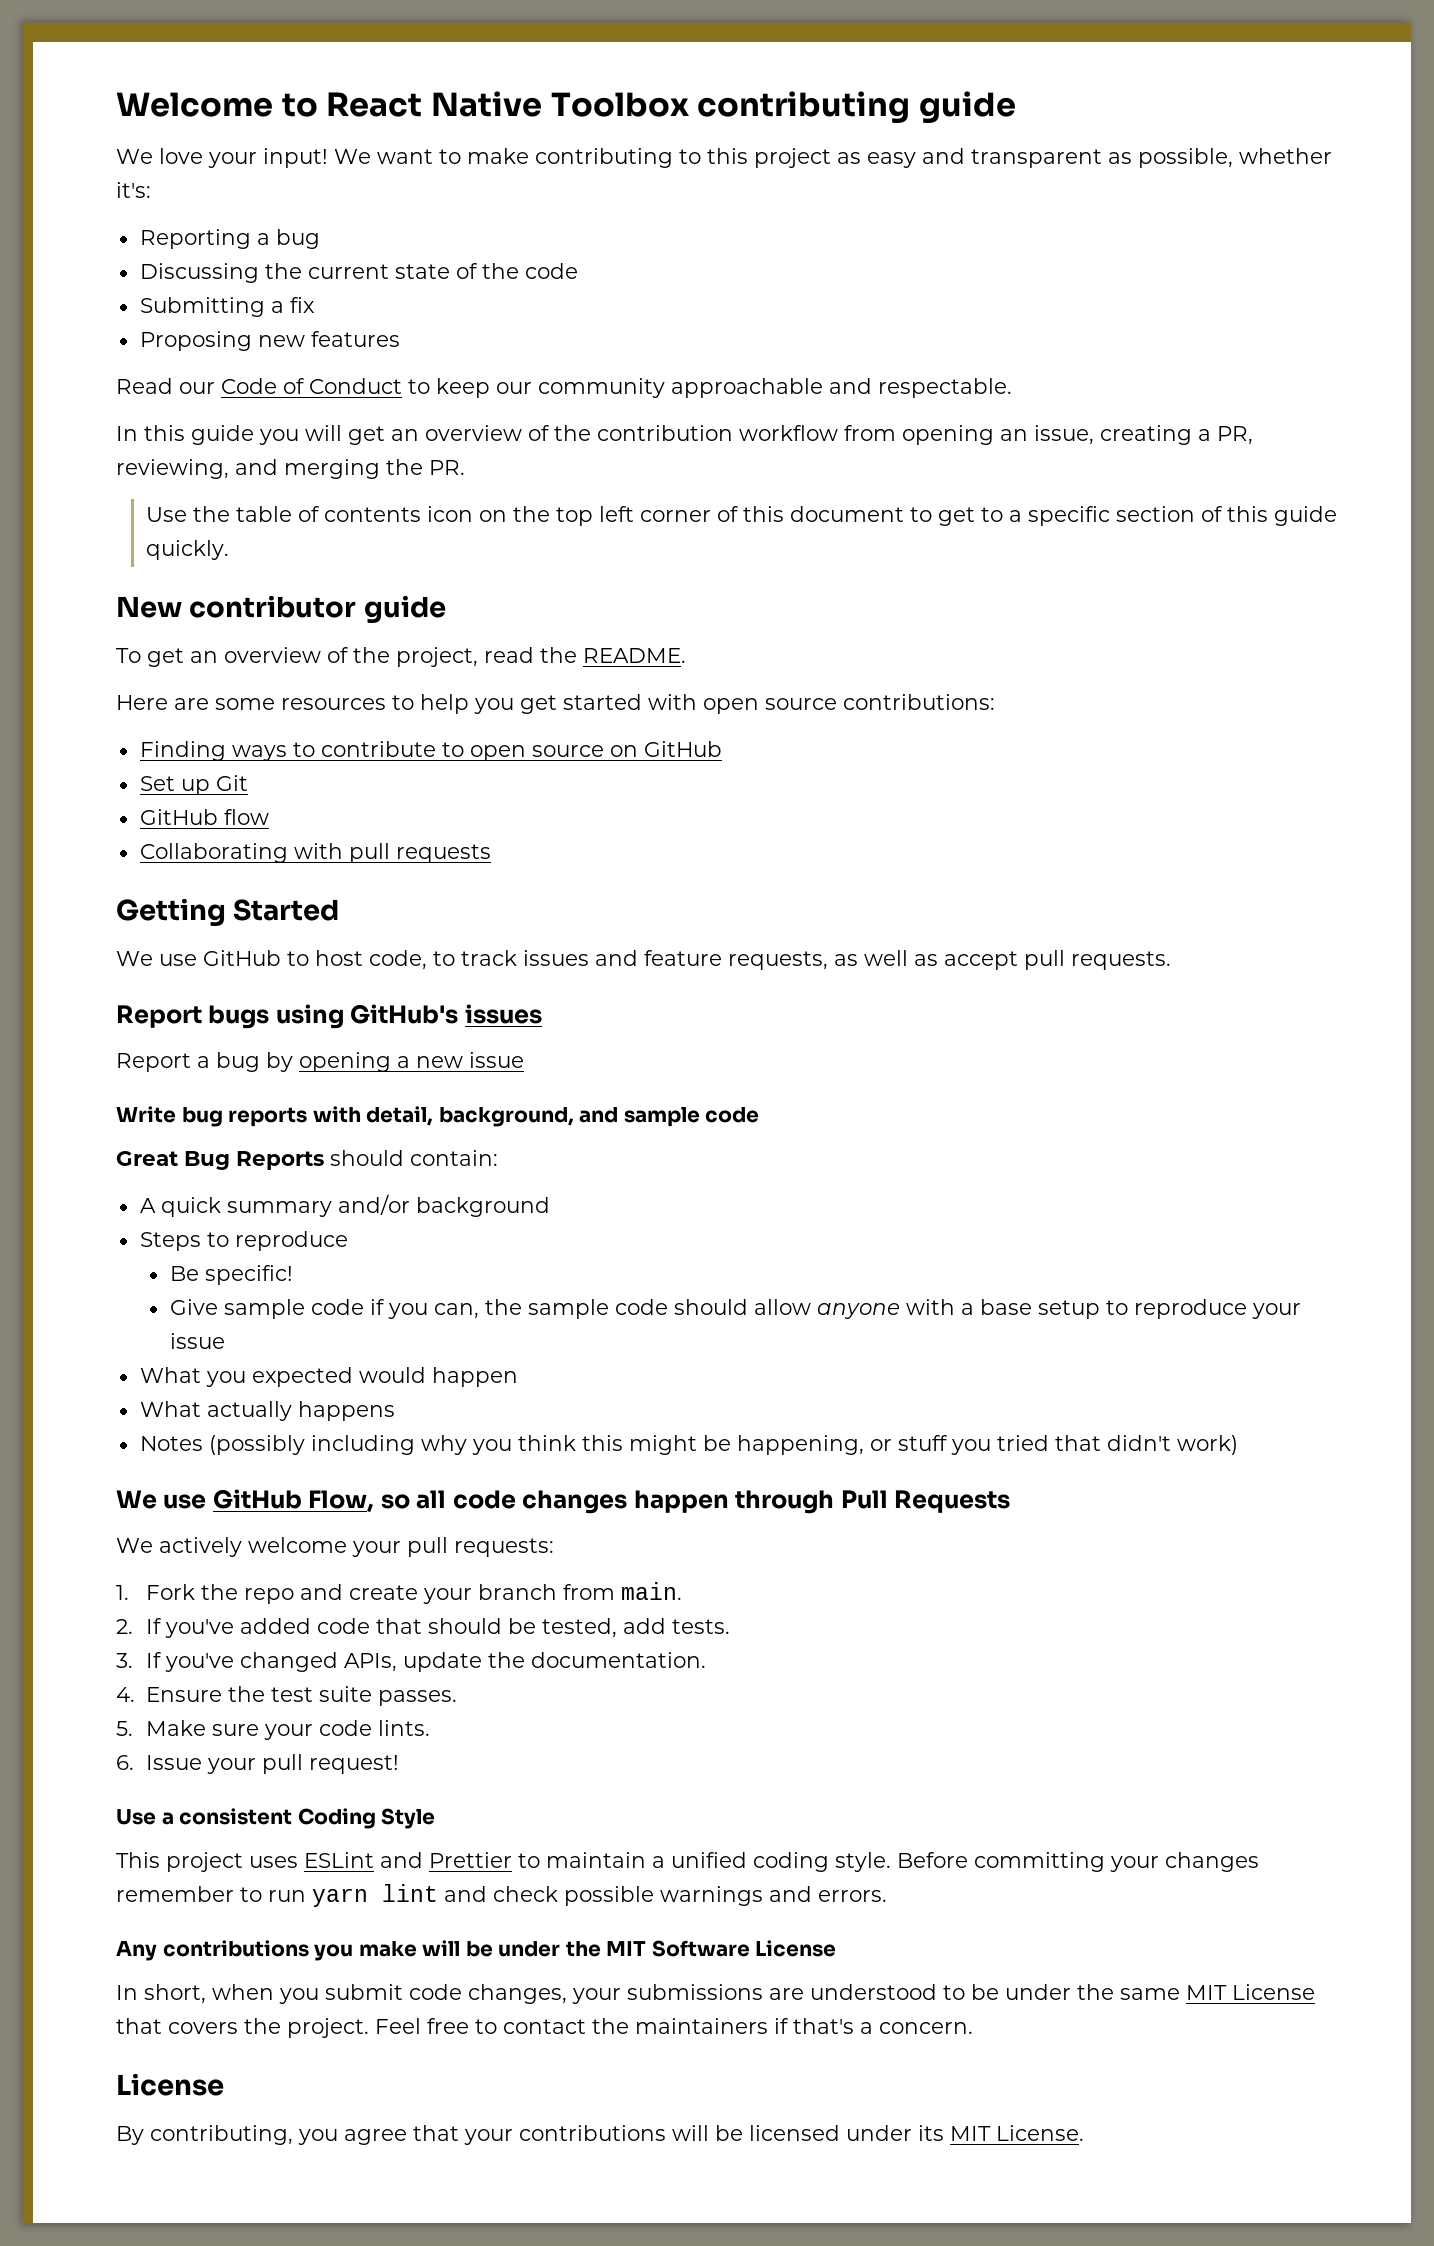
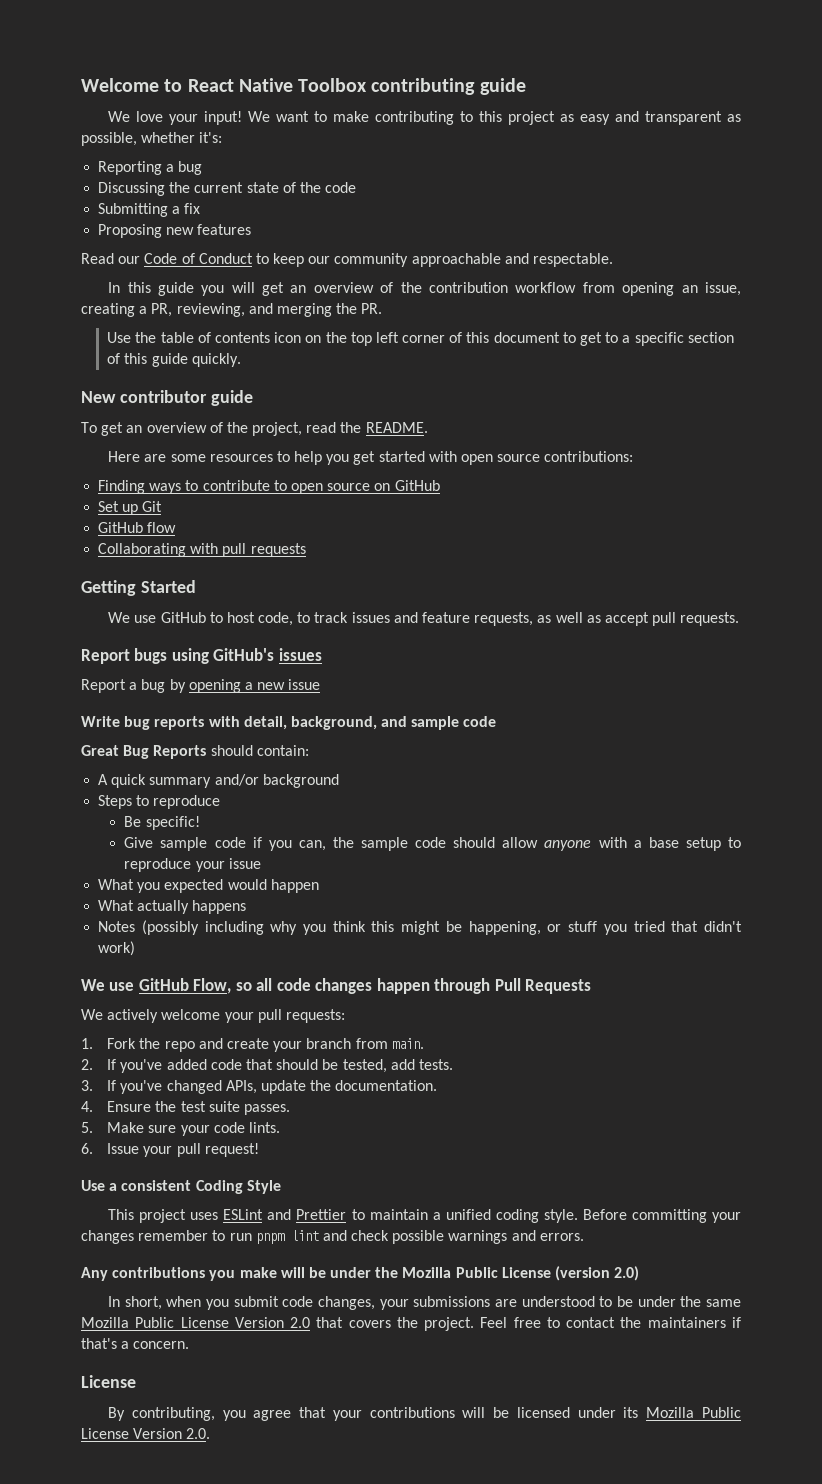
- Before committing your changes remember to run yarn lint and check possible warnings and errors.
+ Before committing your changes remember to run pnpm lint and check possible warnings and errors.
- Any contributions you make will be under the MIT Software License
+ Any contributions you make will be under the Mozilla Public License (version 2.0)
- In short, when you submit code changes, your submissions are understood to be under the same MIT License that covers the project.
+ In short, when you submit code changes, your submissions are understood to be under the same Mozilla Public License Version 2.0 that covers the project.
- By contributing, you agree that your contributions will be licensed under its MIT License.
+ By contributing, you agree that your contributions will be licensed under its Mozilla Public License Version 2.0.

